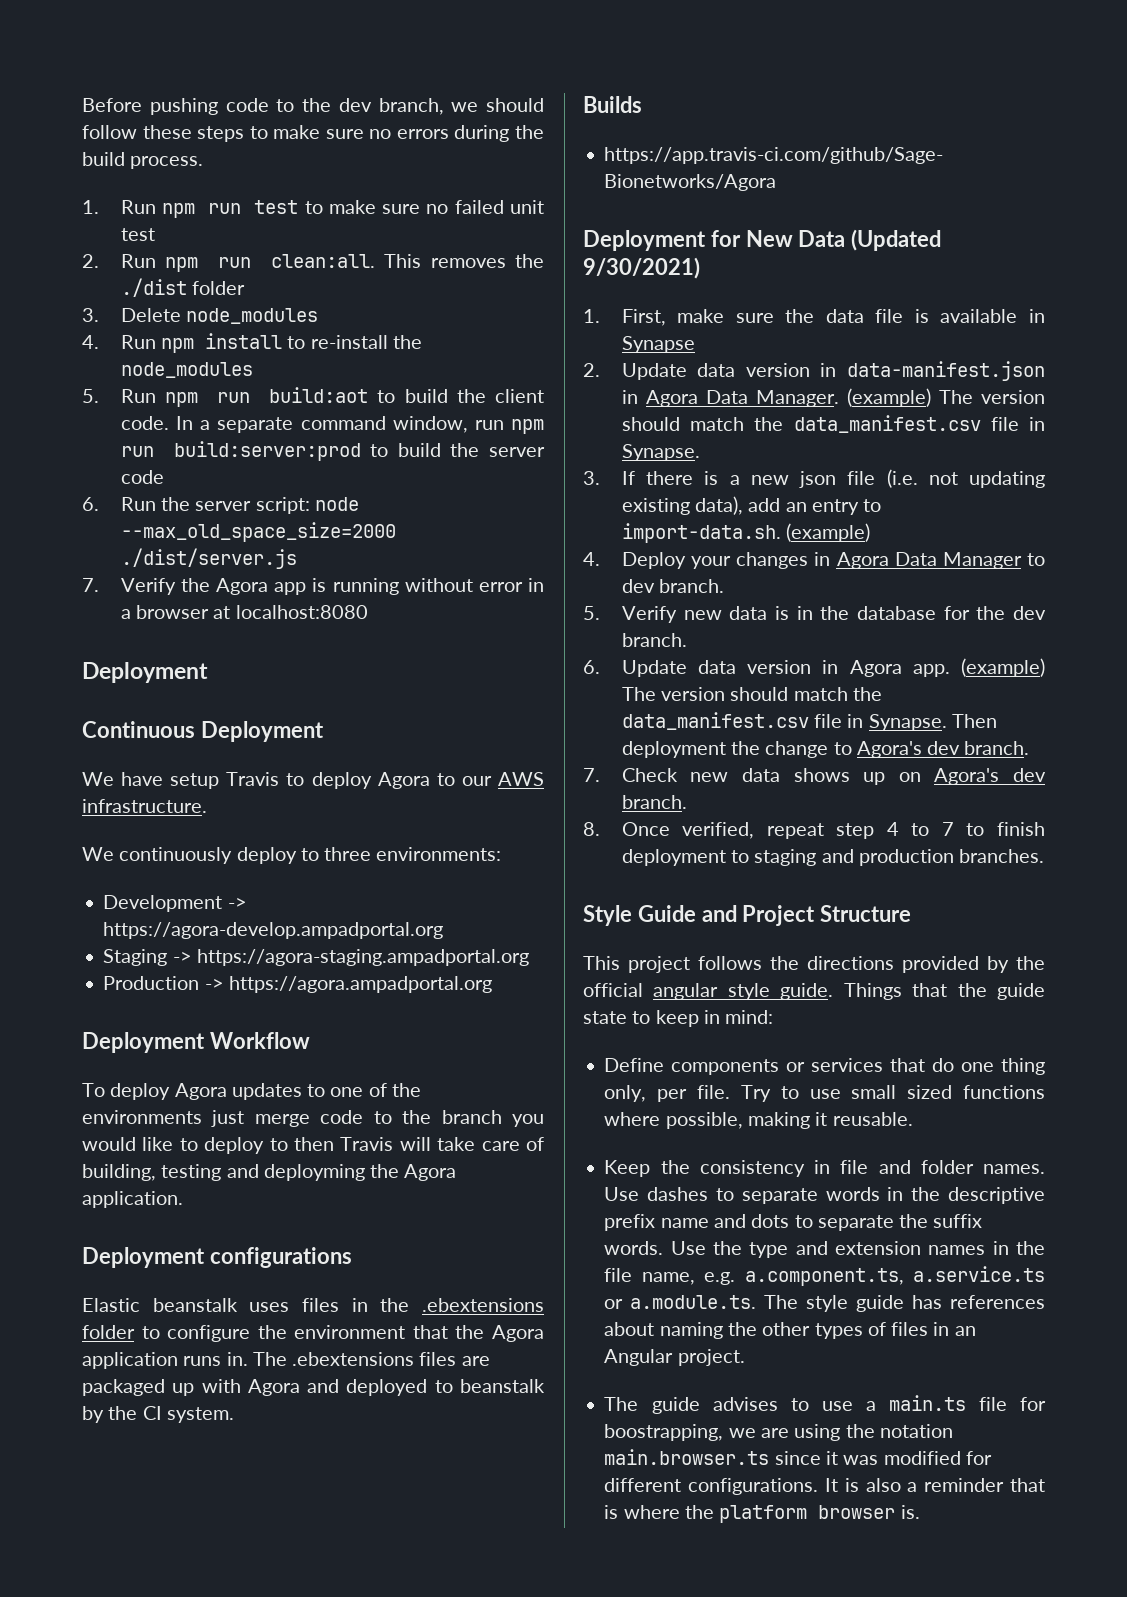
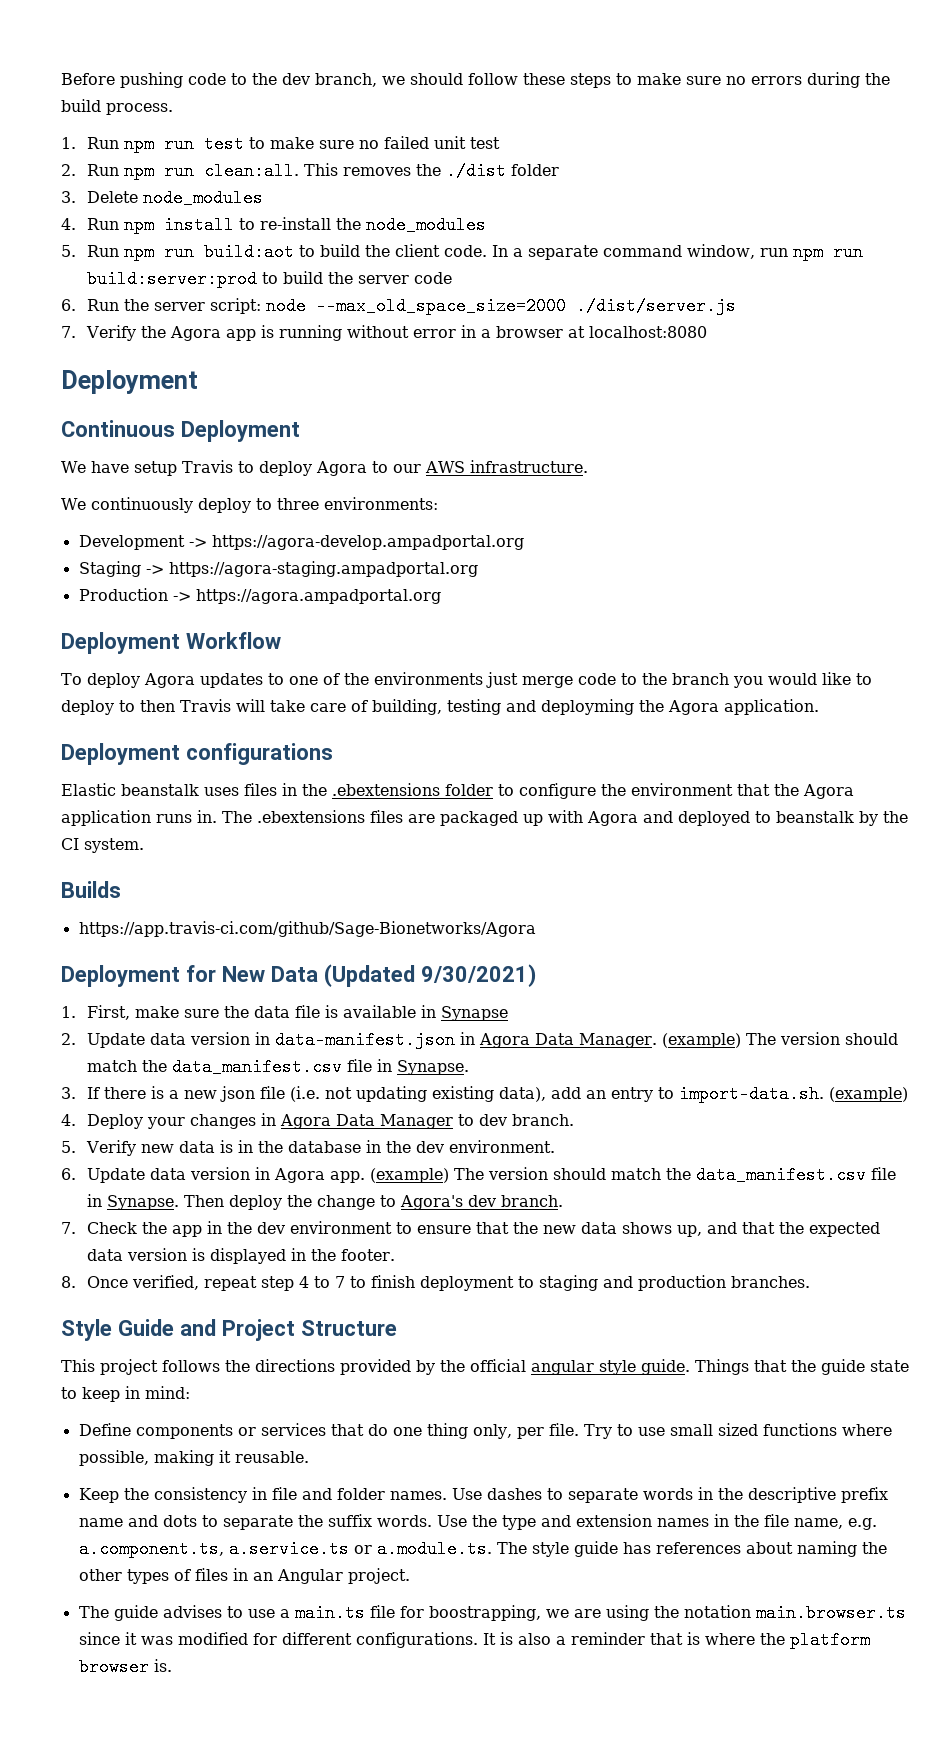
- 5. Verify new data is in the database for the dev branch.
+ 5. Verify new data is in the database in the dev environment.
- Then deployment the change to Agora's dev branch.
+ Then deploy the change to Agora's dev branch.
- 7. Check new data shows up on Agora's dev branch.
+ 7. Check the app in the dev environment to ensure that the new data shows up, and that the expected data version is displayed in the footer.

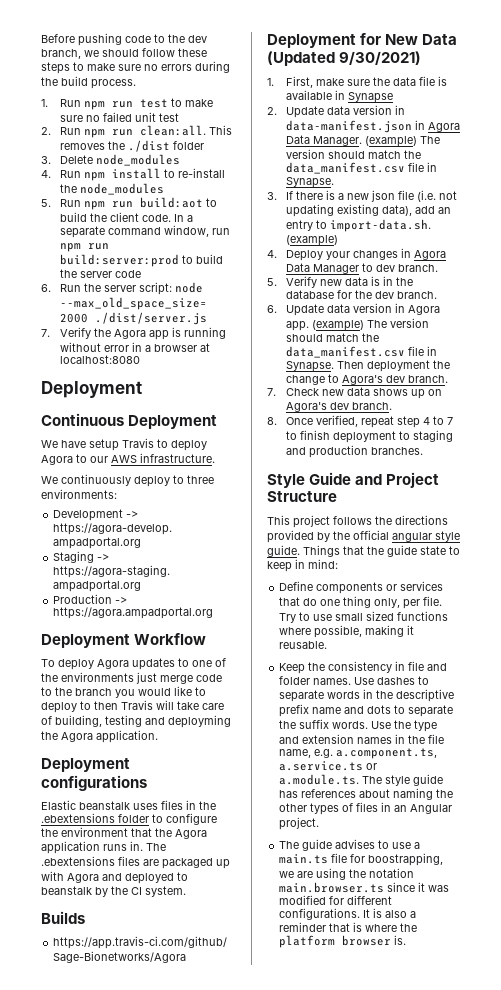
- 5. Verify new data is in the database in the dev environment.
+ 5. Verify new data is in the database for the dev branch.
- Then deploy the change to Agora's dev branch.
+ Then deployment the change to Agora's dev branch.
- 7. Check the app in the dev environment to ensure that the new data shows up, and that the expected data version is displayed in the footer.
+ 7. Check new data shows up on Agora's dev branch.

